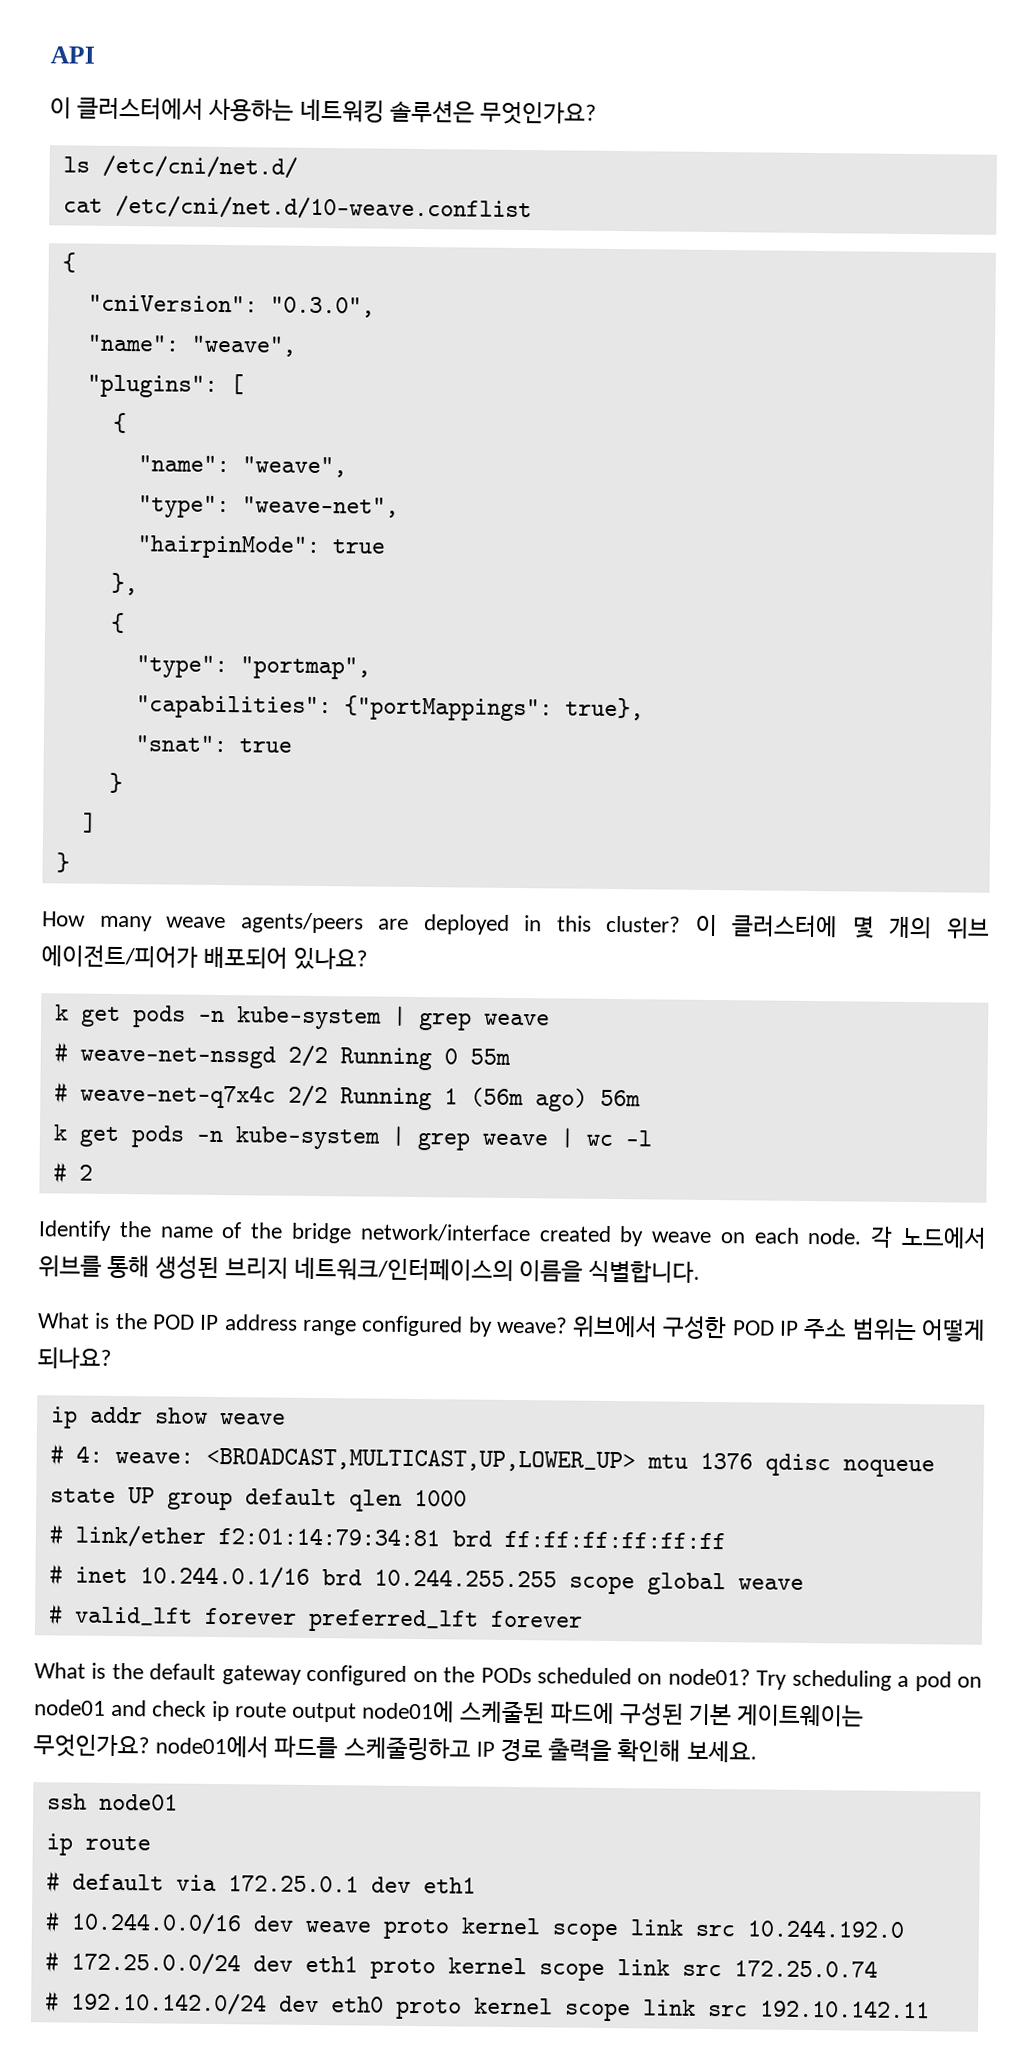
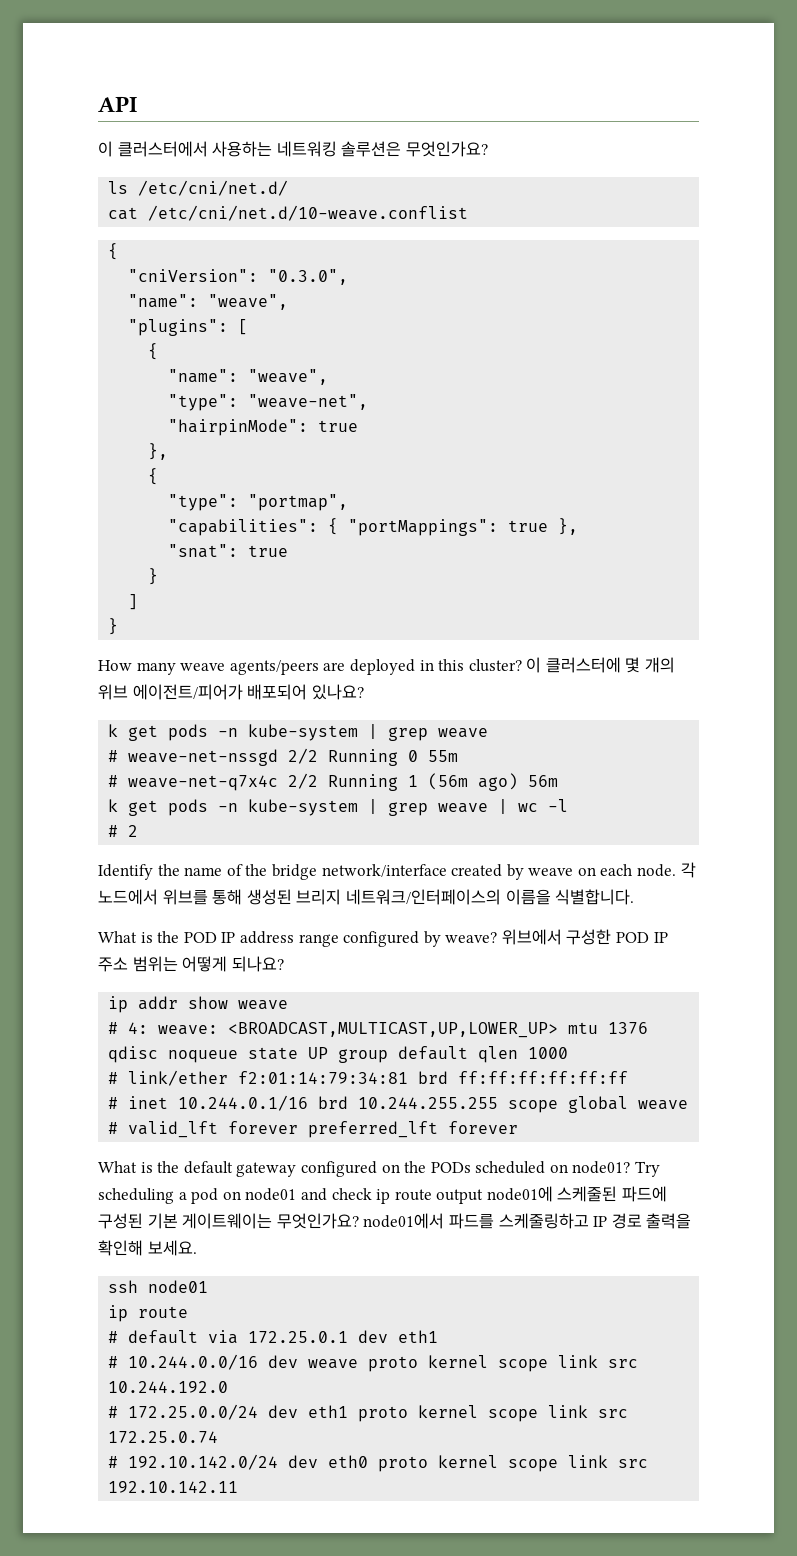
- "capabilities": {"portMappings": true},
+ "capabilities": { "portMappings": true },

